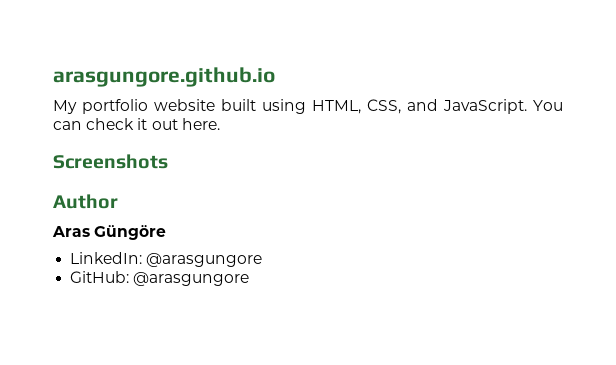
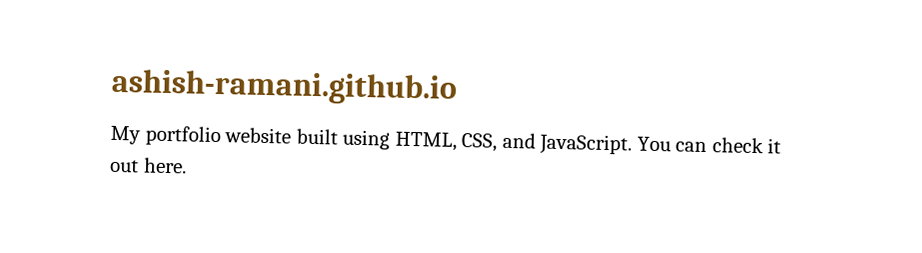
- arasgungore.github.io
+ ashish-ramani.github.io
- Screenshots
- Author
- Aras Güngöre
- LinkedIn: @arasgungore
- GitHub: @arasgungore

